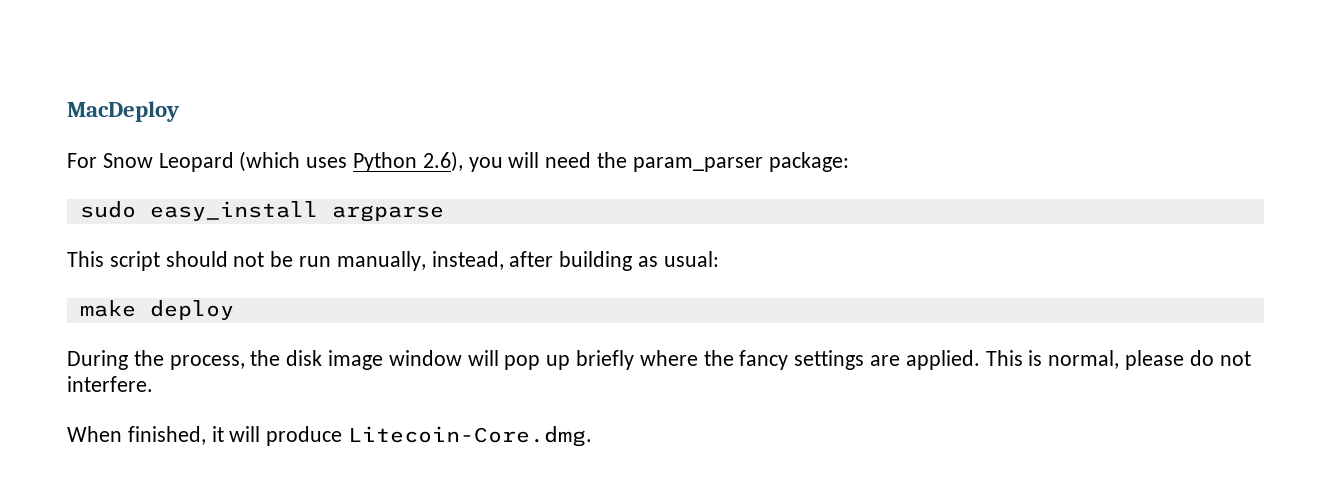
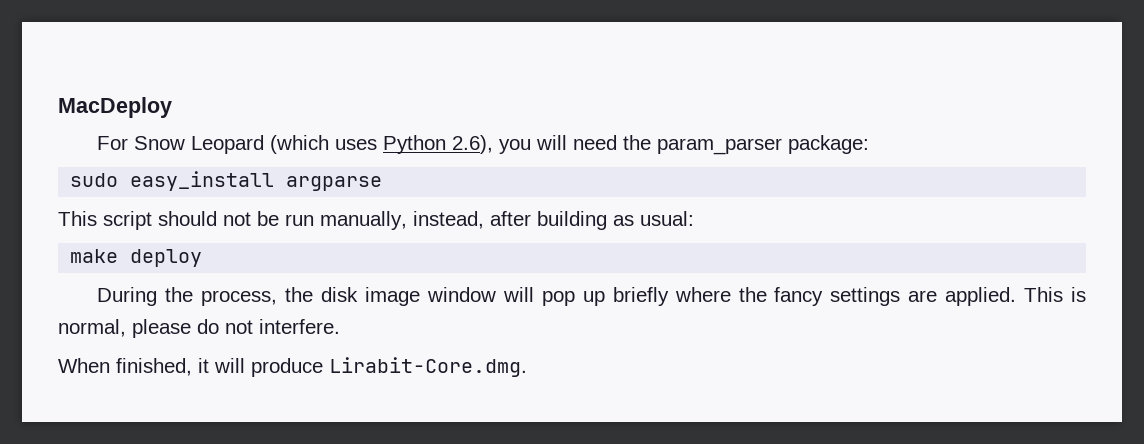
- When finished, it will produce Litecoin-Core.dmg.
+ When finished, it will produce Lirabit-Core.dmg.

